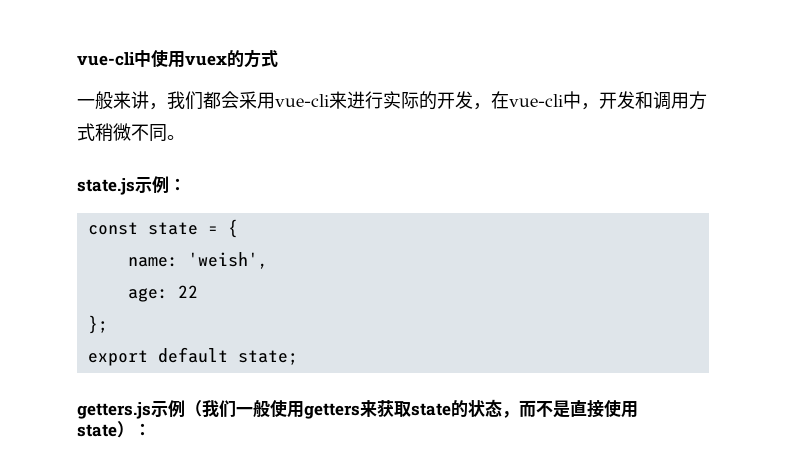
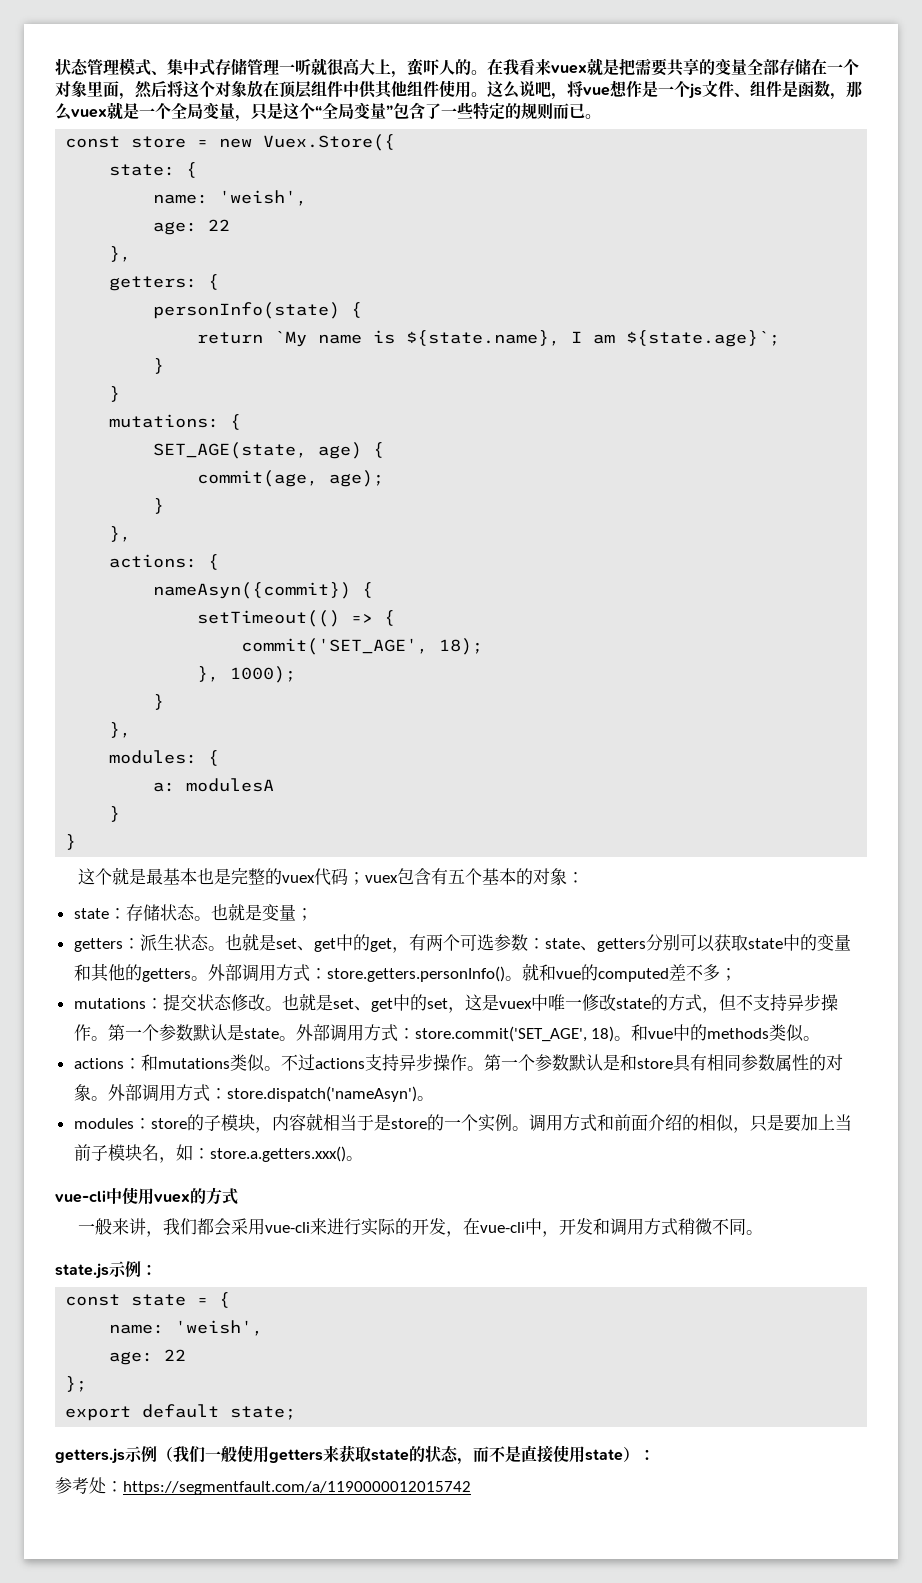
+ 状态管理模式、集中式存储管理一听就很高大上，蛮吓人的。在我看来vuex就是把需要共享的变量全部存储在一个对象里面，然后将这个对象放在顶层组件中供其他组件使用。这么说吧，将vue想作是一个js文件、组件是函数，那么vuex就是一个全局变量，只是这个“全局变量”包含了一些特定的规则而已。
+ const store = new Vuex.Store({
+ state: {
+ name: 'weish',
+ age: 22
+ },
+ getters: {
+ personInfo(state) {
+ return `My name is ${state.name}, I am ${state.age}`;
+ }
+ }
+ mutations: {
+ SET_AGE(state, age) {
+ commit(age, age);
+ }
+ },
+ actions: {
+ nameAsyn({commit}) {
+ setTimeout(() => {
+ commit('SET_AGE', 18);
+ }, 1000);
+ }
+ },
+ modules: {
+ a: modulesA
+ }
+ }
+ 这个就是最基本也是完整的vuex代码；vuex包含有五个基本的对象：
+ state：存储状态。也就是变量；
+ getters：派生状态。也就是set、get中的get，有两个可选参数：state、getters分别可以获取state中的变量和其他的getters。外部调用方式：store.getters.personInfo()。就和vue的computed差不多；
+ mutations：提交状态修改。也就是set、get中的set，这是vuex中唯一修改state的方式，但不支持异步操作。第一个参数默认是state。外部调用方式：store.commit('SET_AGE', 18)。和vue中的methods类似。
+ actions：和mutations类似。不过actions支持异步操作。第一个参数默认是和store具有相同参数属性的对象。外部调用方式：store.dispatch('nameAsyn')。
+ modules：store的子模块，内容就相当于是store的一个实例。调用方式和前面介绍的相似，只是要加上当前子模块名，如：store.a.getters.xxx()。
+ 参考处：https://segmentfault.com/a/1190000012015742

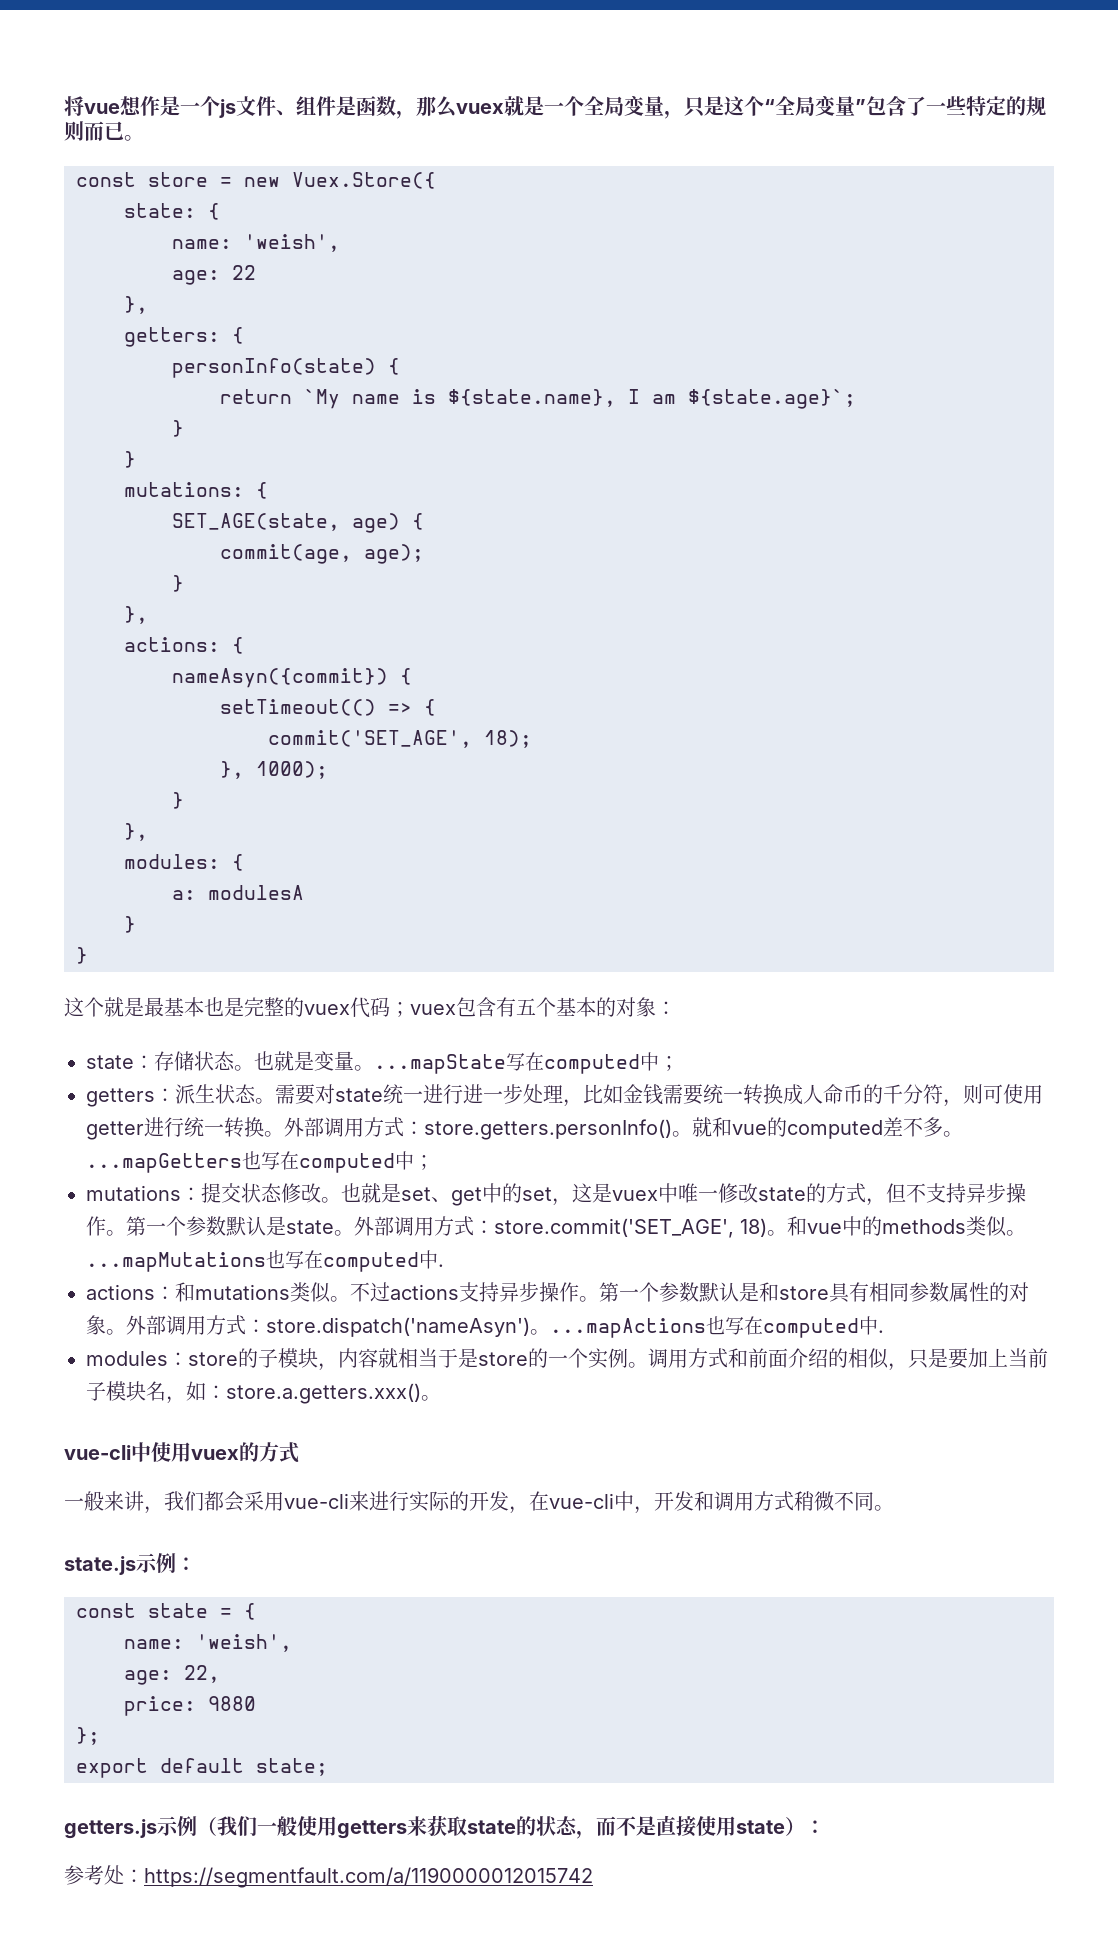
- 状态管理模式、集中式存储管理一听就很高大上，蛮吓人的。在我看来vuex就是把需要共享的变量全部存储在一个对象里面，然后将这个对象放在顶层组件中供其他组件使用。这么说吧，将vue想作是一个js文件、组件是函数，那么vuex就是一个全局变量，只是这个“全局变量”包含了一些特定的规则而已。
+ 将vue想作是一个js文件、组件是函数，那么vuex就是一个全局变量，只是这个“全局变量”包含了一些特定的规则而已。
- 也就是变量；
+ 也就是变量。...mapState写在computed中；
- 也就是set、get中的get，有两个可选参数：state、getters分别可以获取state中的变量和其他的getters。
+ 需要对state统一进行进一步处理，比如金钱需要统一转换成人命币的千分符，则可使用getter进行统一转换。
- 就和vue的computed差不多；
+ 就和vue的computed差不多。...mapGetters也写在computed中；
- 和vue中的methods类似。
+ 和vue中的methods类似。...mapMutations也写在computed中.
- 外部调用方式：store.dispatch('nameAsyn')。
+ 外部调用方式：store.dispatch('nameAsyn')。...mapActions也写在computed中.
  const state = {
  name: 'weish',
- age: 22
+ age: 22,
+ price: 9880

